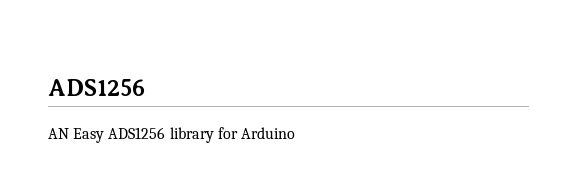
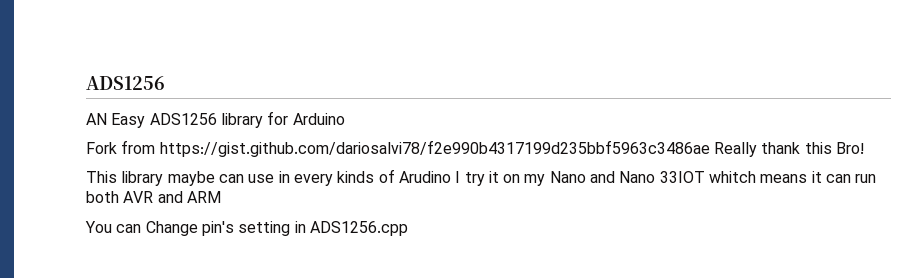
+ Fork from https://gist.github.com/dariosalvi78/f2e990b4317199d235bbf5963c3486ae Really thank this Bro!
+ This library maybe can use in every kinds of Arudino I try it on my Nano and Nano 33IOT whitch means it can run both AVR and ARM
+ You can Change pin's setting in ADS1256.cpp

